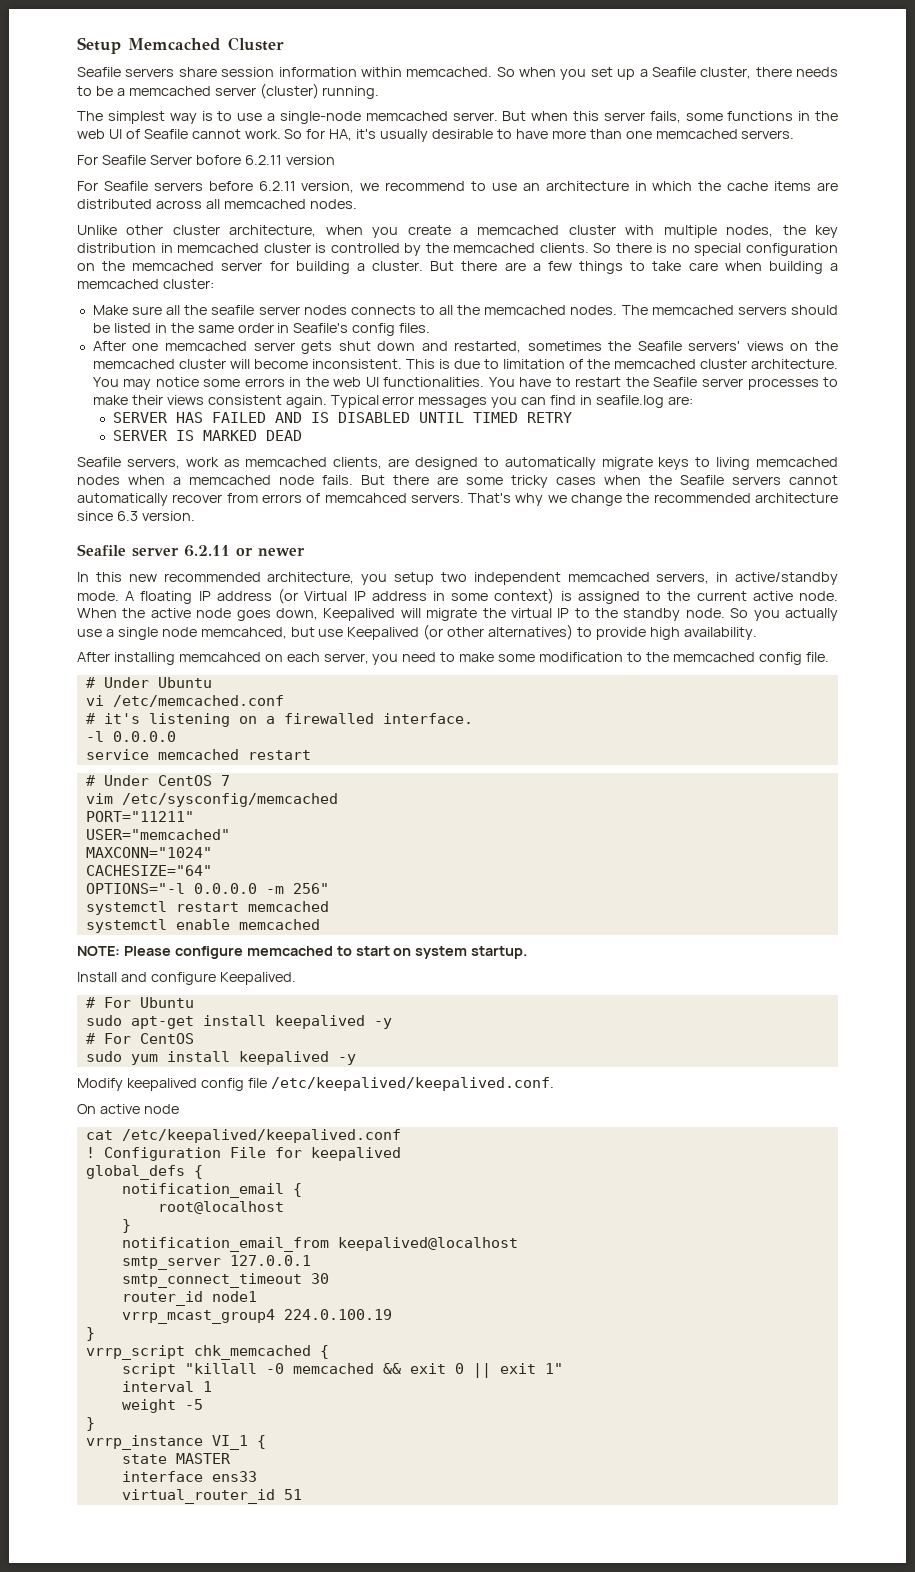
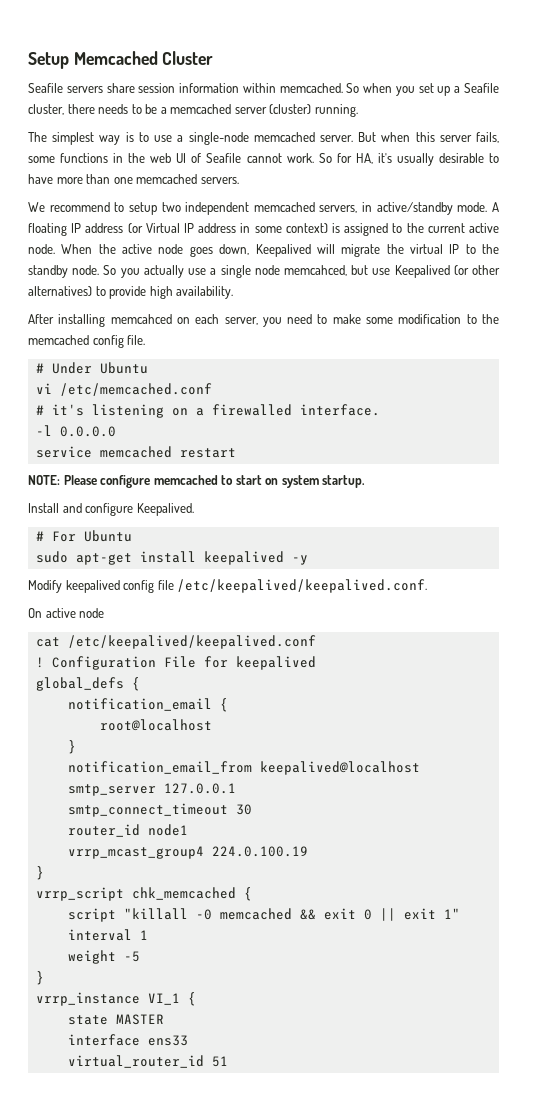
- For Seafile Server bofore 6.2.11 version
- For Seafile servers before 6.2.11 version, we recommend to use an architecture in which the cache items are distributed across all memcached nodes.
- Unlike other cluster architecture, when you create a memcached cluster with multiple nodes, the key distribution in memcached cluster is controlled by the memcached clients. So there is no special configuration on the memcached server for building a cluster. But there are a few things to take care when building a memcached cluster:
- Make sure all the seafile server nodes connects to all the memcached nodes. The memcached servers should be listed in the same order in Seafile's config files.
- After one memcached server gets shut down and restarted, sometimes the Seafile servers' views on the memcached cluster will become inconsistent. This is due to limitation of the memcached cluster architecture. You may notice some errors in the web UI functionalities. You have to restart the Seafile server processes to make their views consistent again. Typical error messages you can find in seafile.log are:
- SERVER HAS FAILED AND IS DISABLED UNTIL TIMED RETRY
- SERVER IS MARKED DEAD
- Seafile servers, work as memcached clients, are designed to automatically migrate keys to living memcached nodes when a memcached node fails. But there are some tricky cases when the Seafile servers cannot automatically recover from errors of memcahced servers. That's why we change the recommended architecture since 6.3 version.
- Seafile server 6.2.11 or newer
- In this new recommended architecture, you setup two independent memcached servers, in active/standby mode.
+ We recommend to setup two independent memcached servers, in active/standby mode.
- # Under CentOS 7
- vim /etc/sysconfig/memcached
- PORT="11211"
- USER="memcached"
- MAXCONN="1024"
- CACHESIZE="64"
- OPTIONS="-l 0.0.0.0 -m 256"
- systemctl restart memcached
- systemctl enable memcached
- # For CentOS
- sudo yum install keepalived -y

